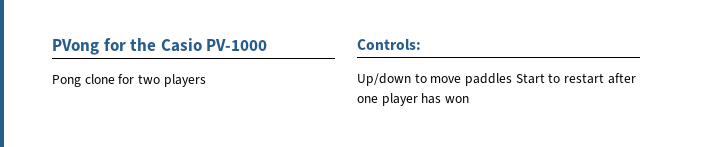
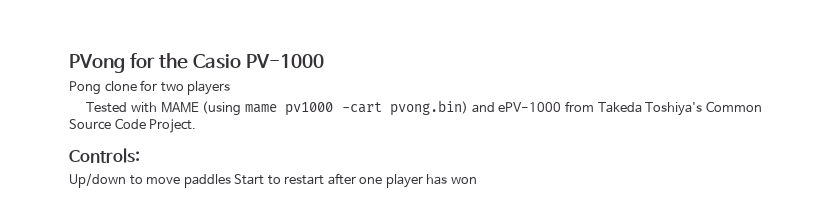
+ Tested with MAME (using mame pv1000 -cart pvong.bin) and ePV-1000 from Takeda Toshiya's Common Source Code Project.

